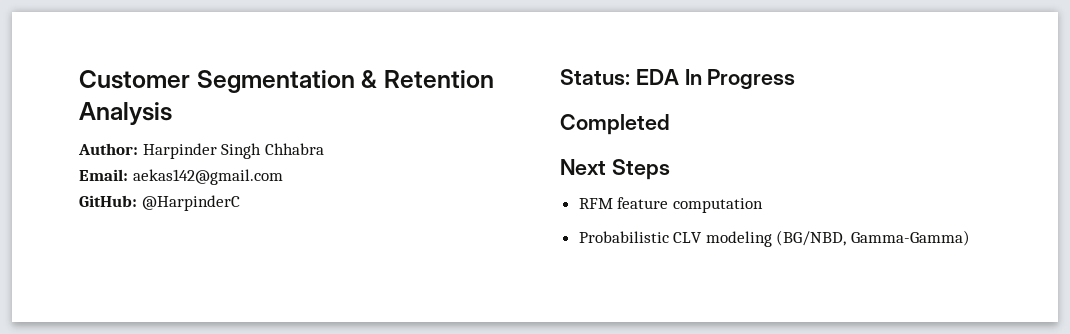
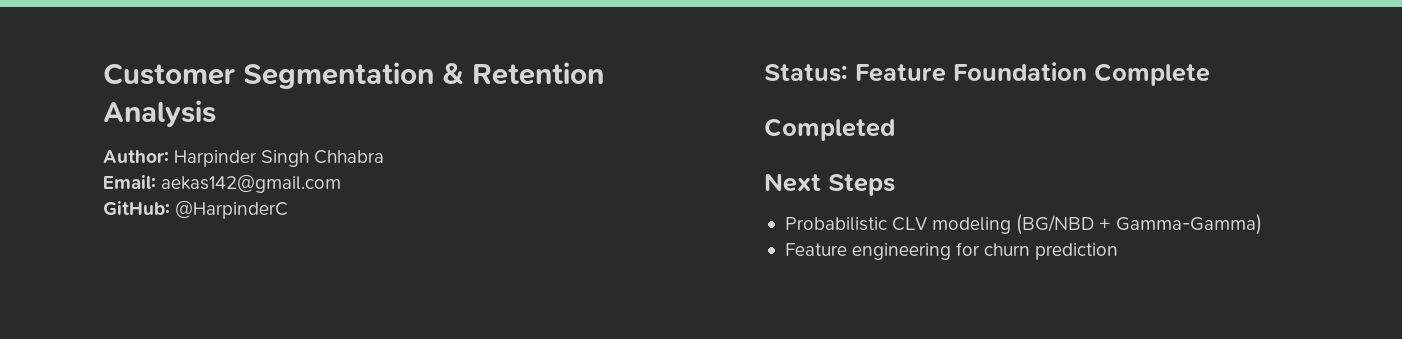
- Status: EDA In Progress
+ Status: Feature Foundation Complete
- RFM feature computation
- Probabilistic CLV modeling (BG/NBD, Gamma-Gamma)
+ Probabilistic CLV modeling (BG/NBD + Gamma-Gamma)
+ Feature engineering for churn prediction

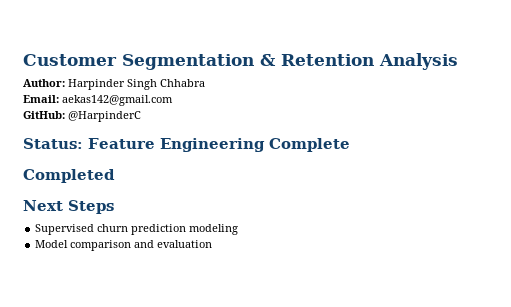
- Status: Feature Foundation Complete
+ Status: Feature Engineering Complete
- Probabilistic CLV modeling (BG/NBD + Gamma-Gamma)
- Feature engineering for churn prediction
+ Supervised churn prediction modeling
+ Model comparison and evaluation

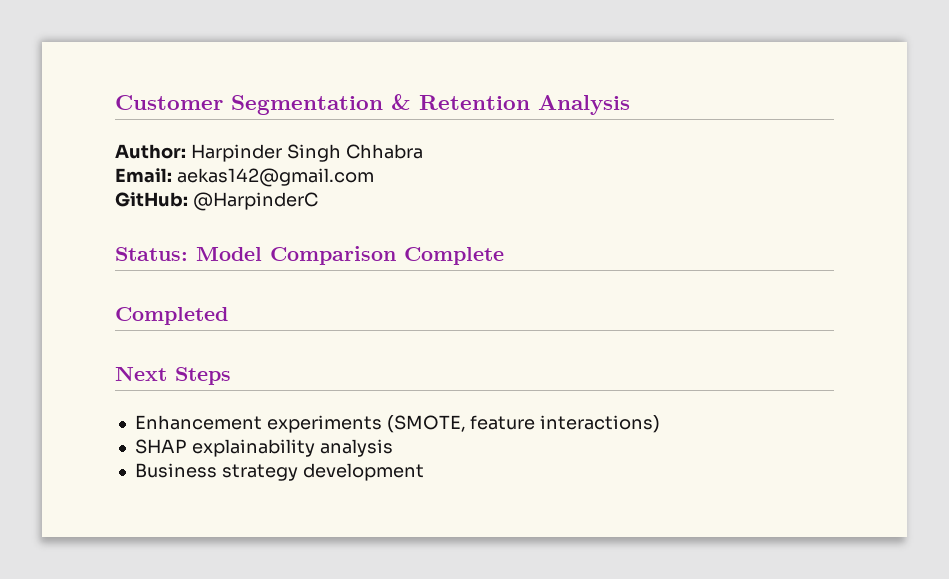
- Status: Feature Engineering Complete
+ Status: Model Comparison Complete
- Supervised churn prediction modeling
- Model comparison and evaluation
+ Enhancement experiments (SMOTE, feature interactions)
+ SHAP explainability analysis
+ Business strategy development

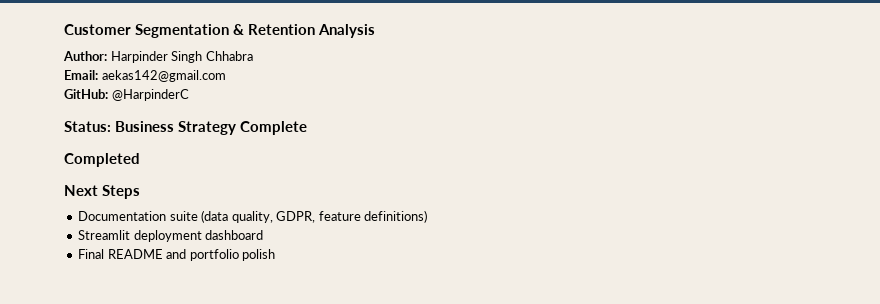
- Status: Model Comparison Complete
+ Status: Business Strategy Complete
- Enhancement experiments (SMOTE, feature interactions)
- SHAP explainability analysis
- Business strategy development
+ Documentation suite (data quality, GDPR, feature definitions)
+ Streamlit deployment dashboard
+ Final README and portfolio polish

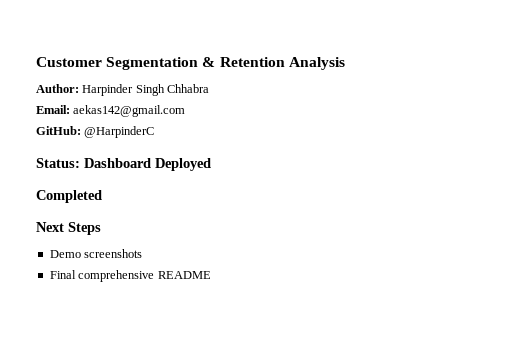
- Status: Business Strategy Complete
+ Status: Dashboard Deployed
- Documentation suite (data quality, GDPR, feature definitions)
- Streamlit deployment dashboard
- Final README and portfolio polish
+ Demo screenshots
+ Final comprehensive README

